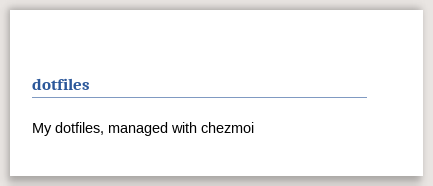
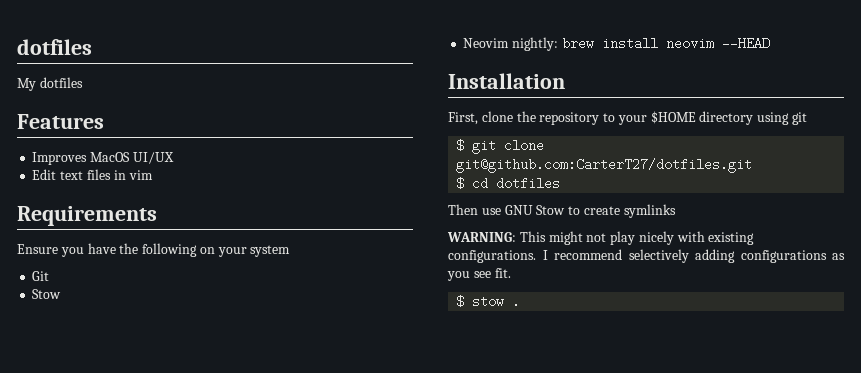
- My dotfiles, managed with chezmoi
+ My dotfiles
+ Features
+ Improves MacOS UI/UX
+ Edit text files in vim
+ Requirements
+ Ensure you have the following on your system
+ Git
+ Stow
+ Neovim nightly: brew install neovim --HEAD
+ Installation
+ First, clone the repository to your $HOME directory using git
+ $ git clone git@github.com:CarterT27/dotfiles.git
+ $ cd dotfiles
+ Then use GNU Stow to create symlinks
+ WARNING: This might not play nicely with existing configurations. I recommend selectively adding configurations as you see fit.
+ $ stow .

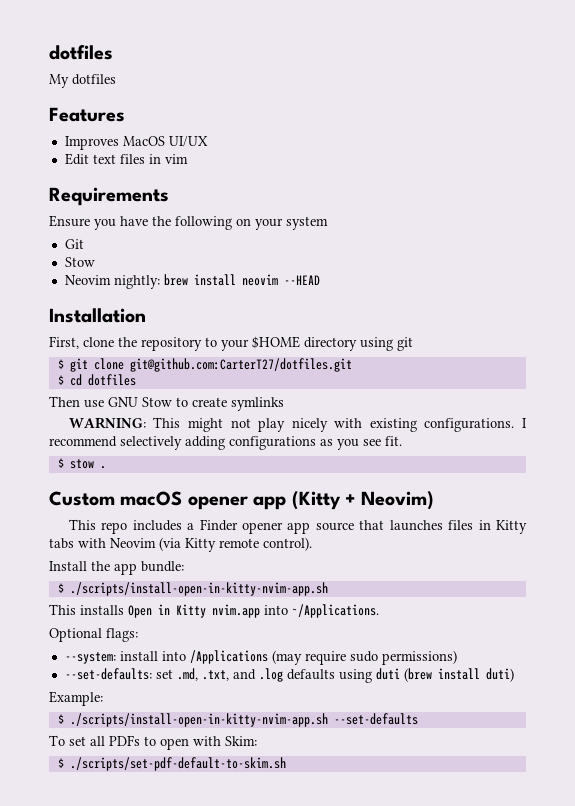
+ Custom macOS opener app (Kitty + Neovim)
+ This repo includes a Finder opener app source that launches files in Kitty tabs with Neovim (via Kitty remote control).
+ Install the app bundle:
+ $ ./scripts/install-open-in-kitty-nvim-app.sh
+ This installs Open in Kitty nvim.app into ~/Applications.
+ Optional flags:
+ --system: install into /Applications (may require sudo permissions)
+ --set-defaults: set .md, .txt, and .log defaults using duti (brew install duti)
+ Example:
+ $ ./scripts/install-open-in-kitty-nvim-app.sh --set-defaults
+ To set all PDFs to open with Skim:
+ $ ./scripts/set-pdf-default-to-skim.sh

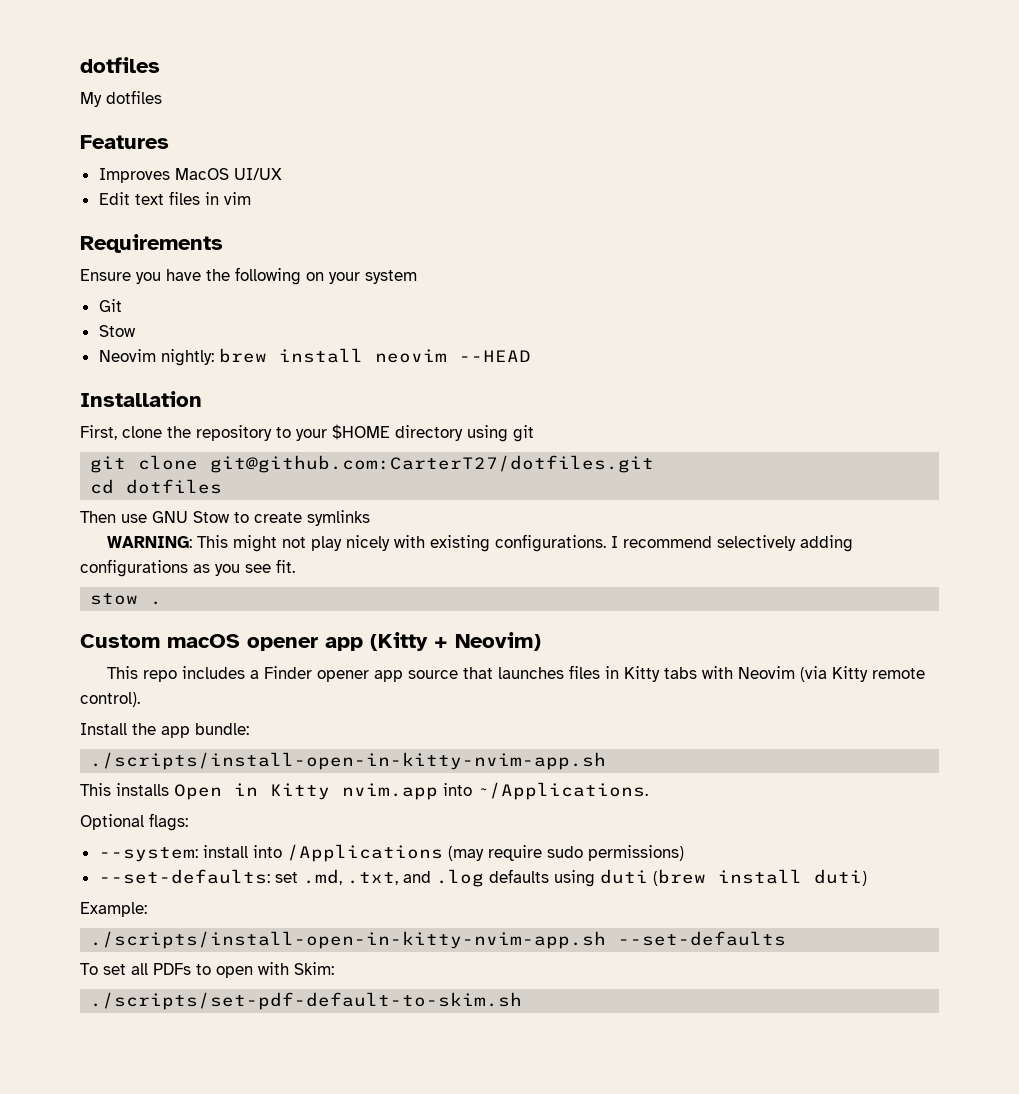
- $ git clone git@github.com:CarterT27/dotfiles.git
+ git clone git@github.com:CarterT27/dotfiles.git
- $ cd dotfiles
+ cd dotfiles
- $ stow .
+ stow .
  Install the app bundle:
- $ ./scripts/install-open-in-kitty-nvim-app.sh
+ ./scripts/install-open-in-kitty-nvim-app.sh
- $ ./scripts/install-open-in-kitty-nvim-app.sh --set-defaults
+ ./scripts/install-open-in-kitty-nvim-app.sh --set-defaults
- $ ./scripts/set-pdf-default-to-skim.sh
+ ./scripts/set-pdf-default-to-skim.sh

